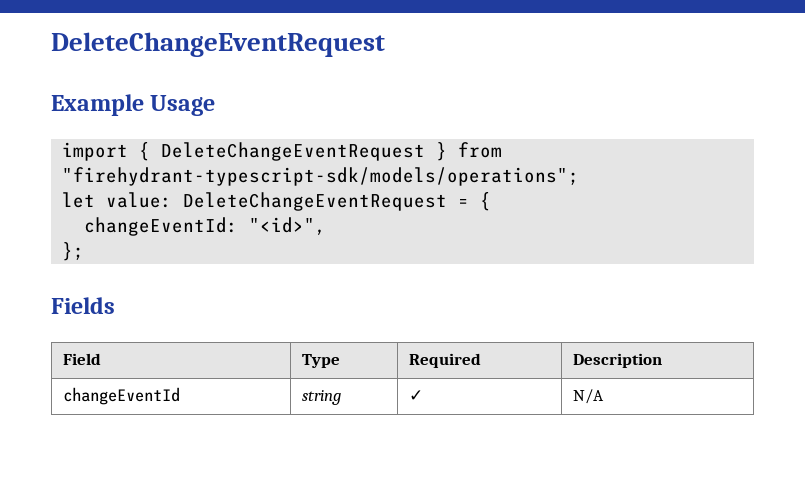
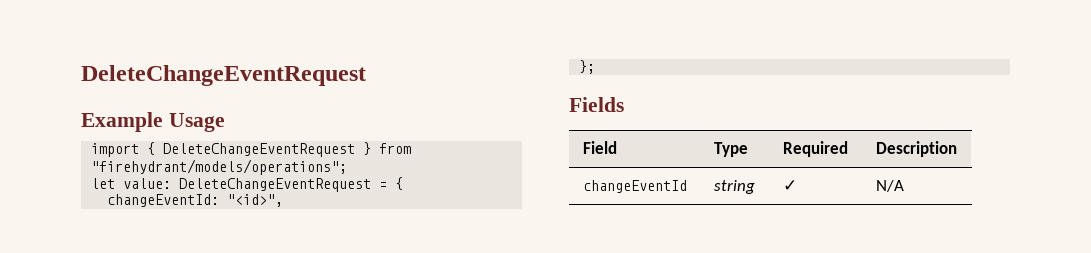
- import { DeleteChangeEventRequest } from "firehydrant-typescript-sdk/models/operations";
+ import { DeleteChangeEventRequest } from "firehydrant/models/operations";

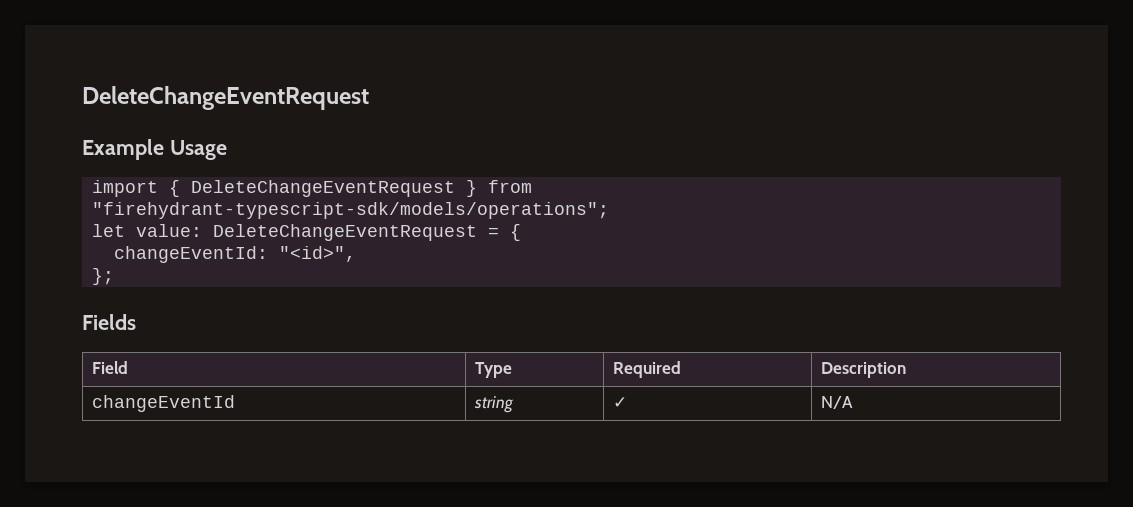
- import { DeleteChangeEventRequest } from "firehydrant/models/operations";
+ import { DeleteChangeEventRequest } from "firehydrant-typescript-sdk/models/operations";

